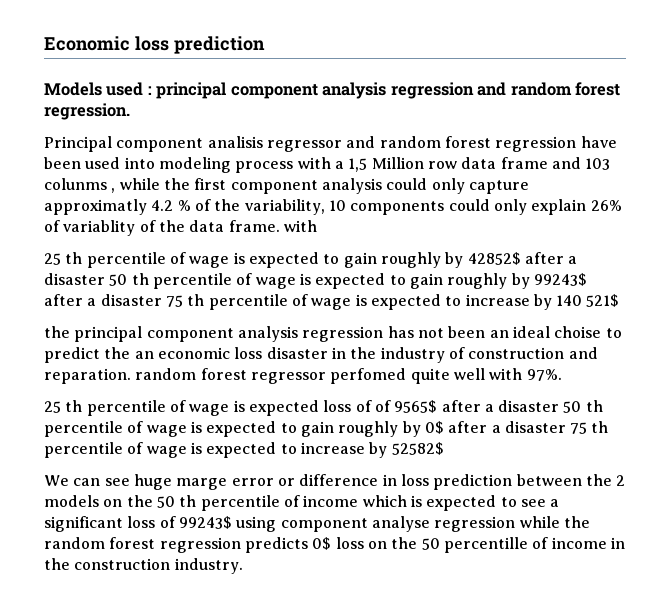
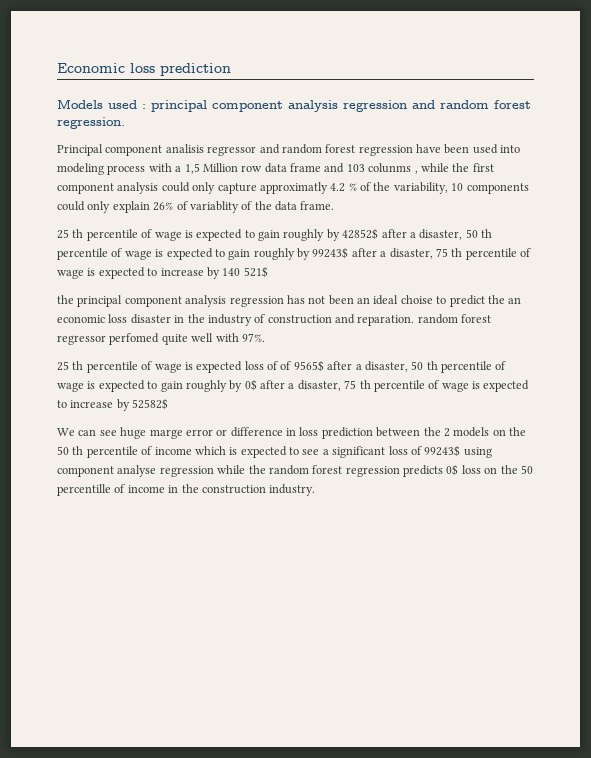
- Principal component analisis regressor and random forest regression have been used into modeling process with a 1,5 Million row data frame and 103 colunms , while the first component analysis could only capture approximatly 4.2 % of the variability, 10 components could only explain 26% of variablity of the data frame. with
+ Principal component analisis regressor and random forest regression have been used into modeling process with a 1,5 Million row data frame and 103 colunms , while the first component analysis could only capture approximatly 4.2 % of the variability, 10 components could only explain 26% of variablity of the data frame.
- 25 th percentile of wage is expected to gain roughly by 42852$ after a disaster 50 th percentile of wage is expected to gain roughly by 99243$ after a disaster 75 th percentile of wage is expected to increase by 140 521$
+ 25 th percentile of wage is expected to gain roughly by 42852$ after a disaster, 50 th percentile of wage is expected to gain roughly by 99243$ after a disaster, 75 th percentile of wage is expected to increase by 140 521$
- 25 th percentile of wage is expected loss of of 9565$ after a disaster 50 th percentile of wage is expected to gain roughly by 0$ after a disaster 75 th percentile of wage is expected to increase by 52582$
+ 25 th percentile of wage is expected loss of of 9565$ after a disaster, 50 th percentile of wage is expected to gain roughly by 0$ after a disaster, 75 th percentile of wage is expected to increase by 52582$

